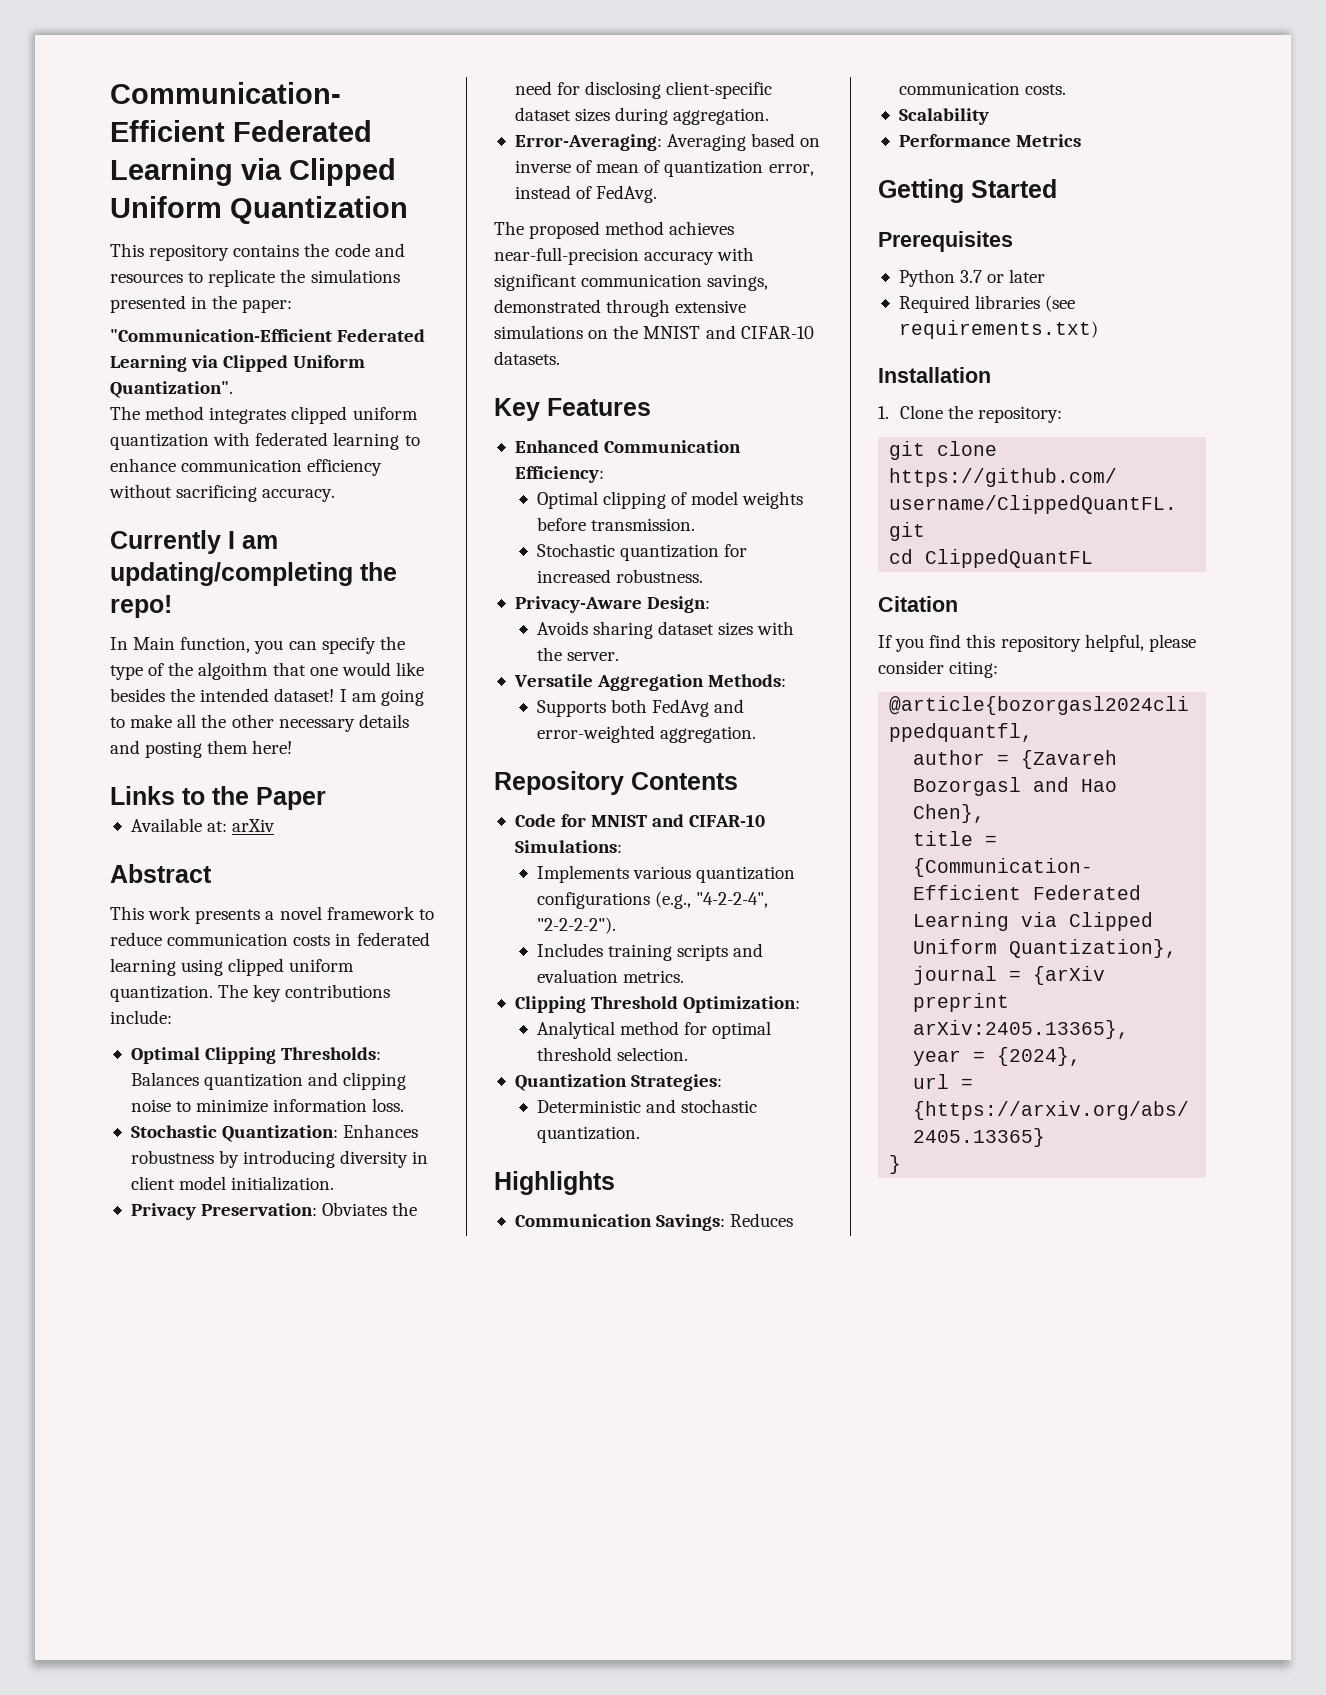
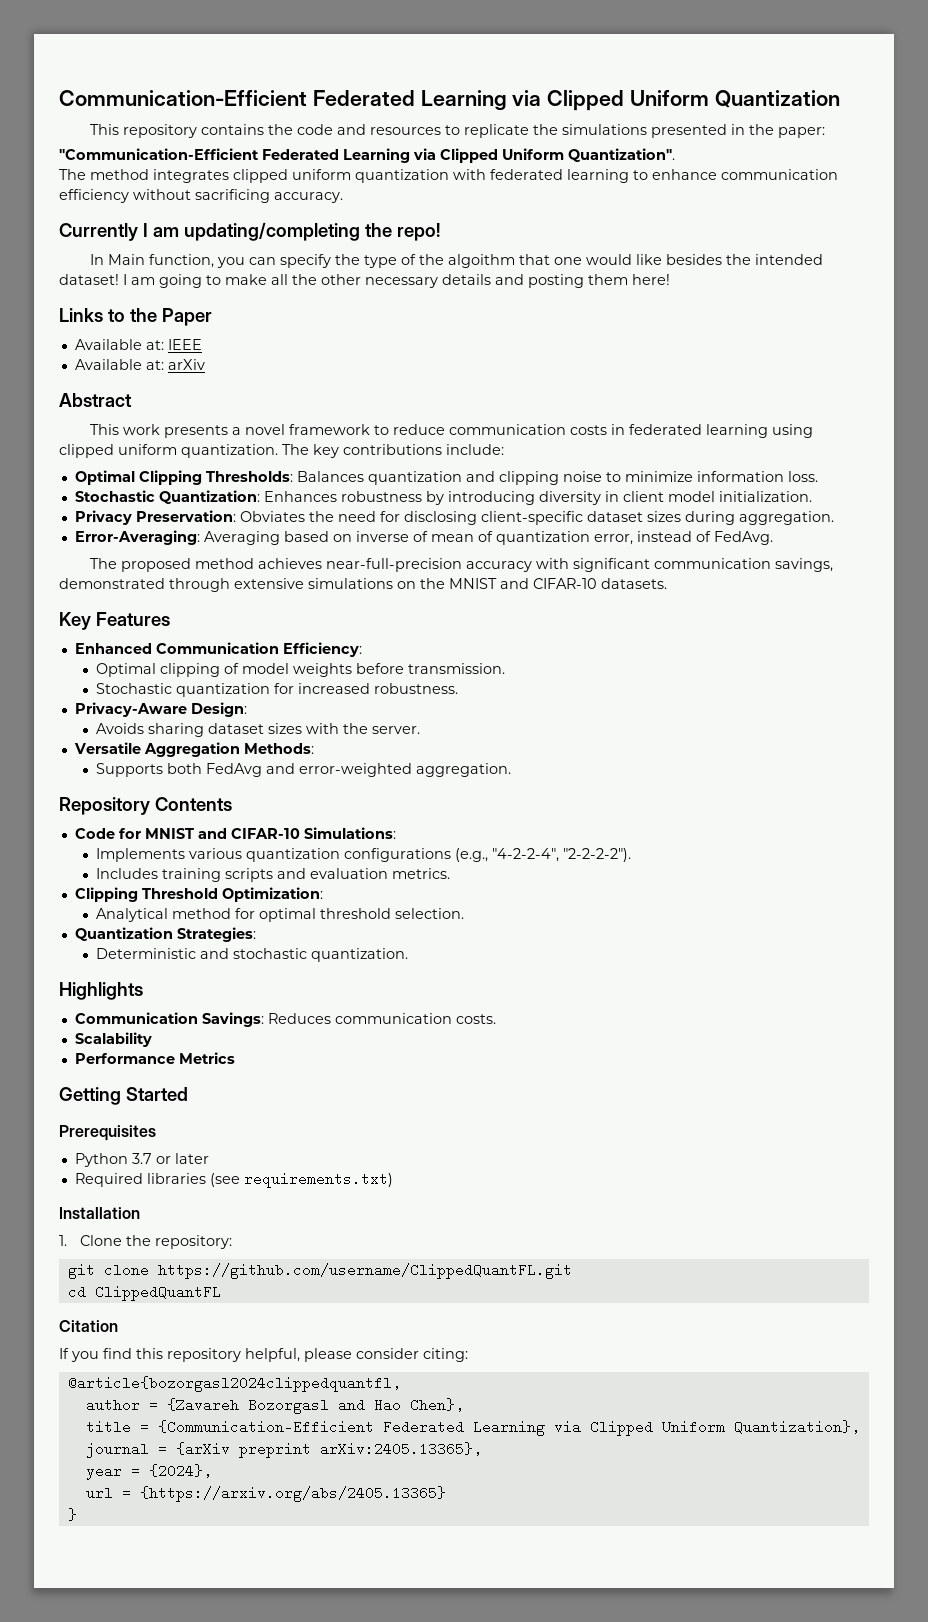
+ Available at: IEEE

